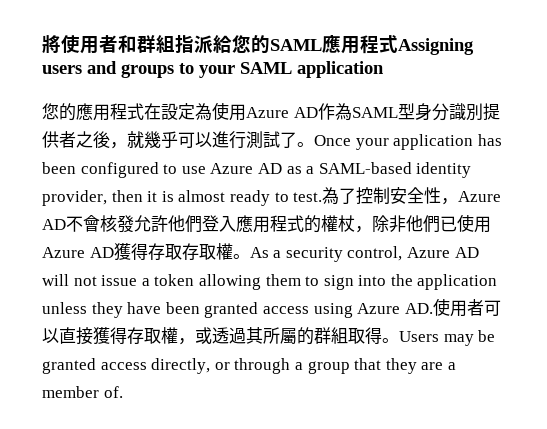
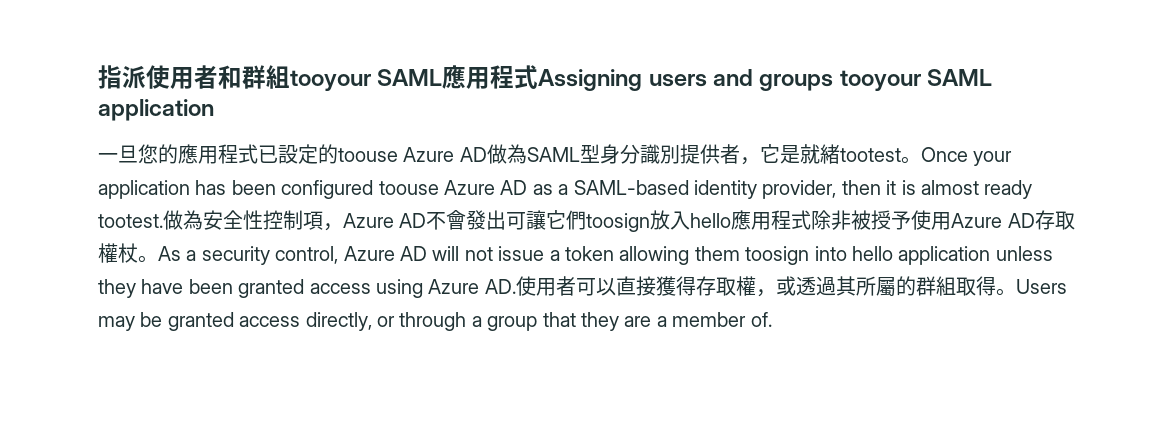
- 將使用者和群組指派給您的SAML應用程式Assigning users and groups to your SAML application
+ 指派使用者和群組tooyour SAML應用程式Assigning users and groups tooyour SAML application
- 您的應用程式在設定為使用Azure AD作為SAML型身分識別提供者之後，就幾乎可以進行測試了。
+ 一旦您的應用程式已設定的toouse Azure AD做為SAML型身分識別提供者，它是就緒tootest。
- Once your application has been configured to use Azure AD as a SAML-based identity provider, then it is almost ready to test.為了控制安全性，Azure AD不會核發允許他們登入應用程式的權杖，除非他們已使用Azure AD獲得存取存取權。
+ Once your application has been configured toouse Azure AD as a SAML-based identity provider, then it is almost ready tootest.做為安全性控制項，Azure AD不會發出可讓它們toosign放入hello應用程式除非被授予使用Azure AD存取權杖。
- As a security control, Azure AD will not issue a token allowing them to sign into the application unless they have been granted access using Azure AD.使用者可以直接獲得存取權，或透過其所屬的群組取得。
+ As a security control, Azure AD will not issue a token allowing them toosign into hello application unless they have been granted access using Azure AD.使用者可以直接獲得存取權，或透過其所屬的群組取得。

